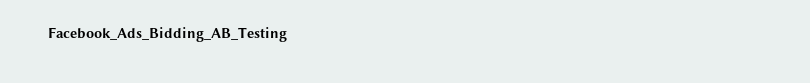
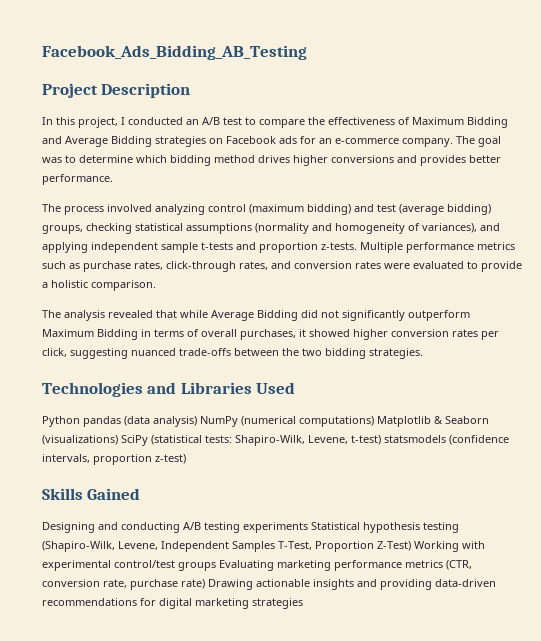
+ Project Description
+ In this project, I conducted an A/B test to compare the effectiveness of Maximum Bidding and Average Bidding strategies on Facebook ads for an e-commerce company. The goal was to determine which bidding method drives higher conversions and provides better performance.
+ The process involved analyzing control (maximum bidding) and test (average bidding) groups, checking statistical assumptions (normality and homogeneity of variances), and applying independent sample t-tests and proportion z-tests. Multiple performance metrics such as purchase rates, click-through rates, and conversion rates were evaluated to provide a holistic comparison.
+ The analysis revealed that while Average Bidding did not significantly outperform Maximum Bidding in terms of overall purchases, it showed higher conversion rates per click, suggesting nuanced trade-offs between the two bidding strategies.
+ Technologies and Libraries Used
+ Python pandas (data analysis) NumPy (numerical computations) Matplotlib & Seaborn (visualizations) SciPy (statistical tests: Shapiro-Wilk, Levene, t-test) statsmodels (confidence intervals, proportion z-test)
+ Skills Gained
+ Designing and conducting A/B testing experiments Statistical hypothesis testing (Shapiro-Wilk, Levene, Independent Samples T-Test, Proportion Z-Test) Working with experimental control/test groups Evaluating marketing performance metrics (CTR, conversion rate, purchase rate) Drawing actionable insights and providing data-driven recommendations for digital marketing strategies

